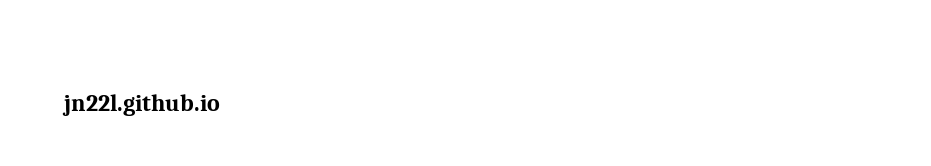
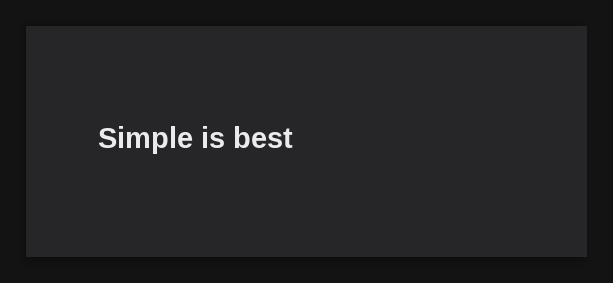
- jn22l.github.io
+ Simple is best

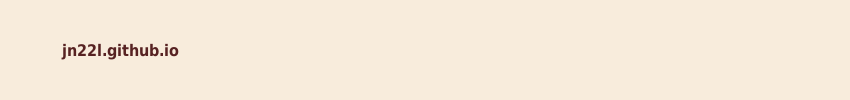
- Simple is best
+ jn22l.github.io

